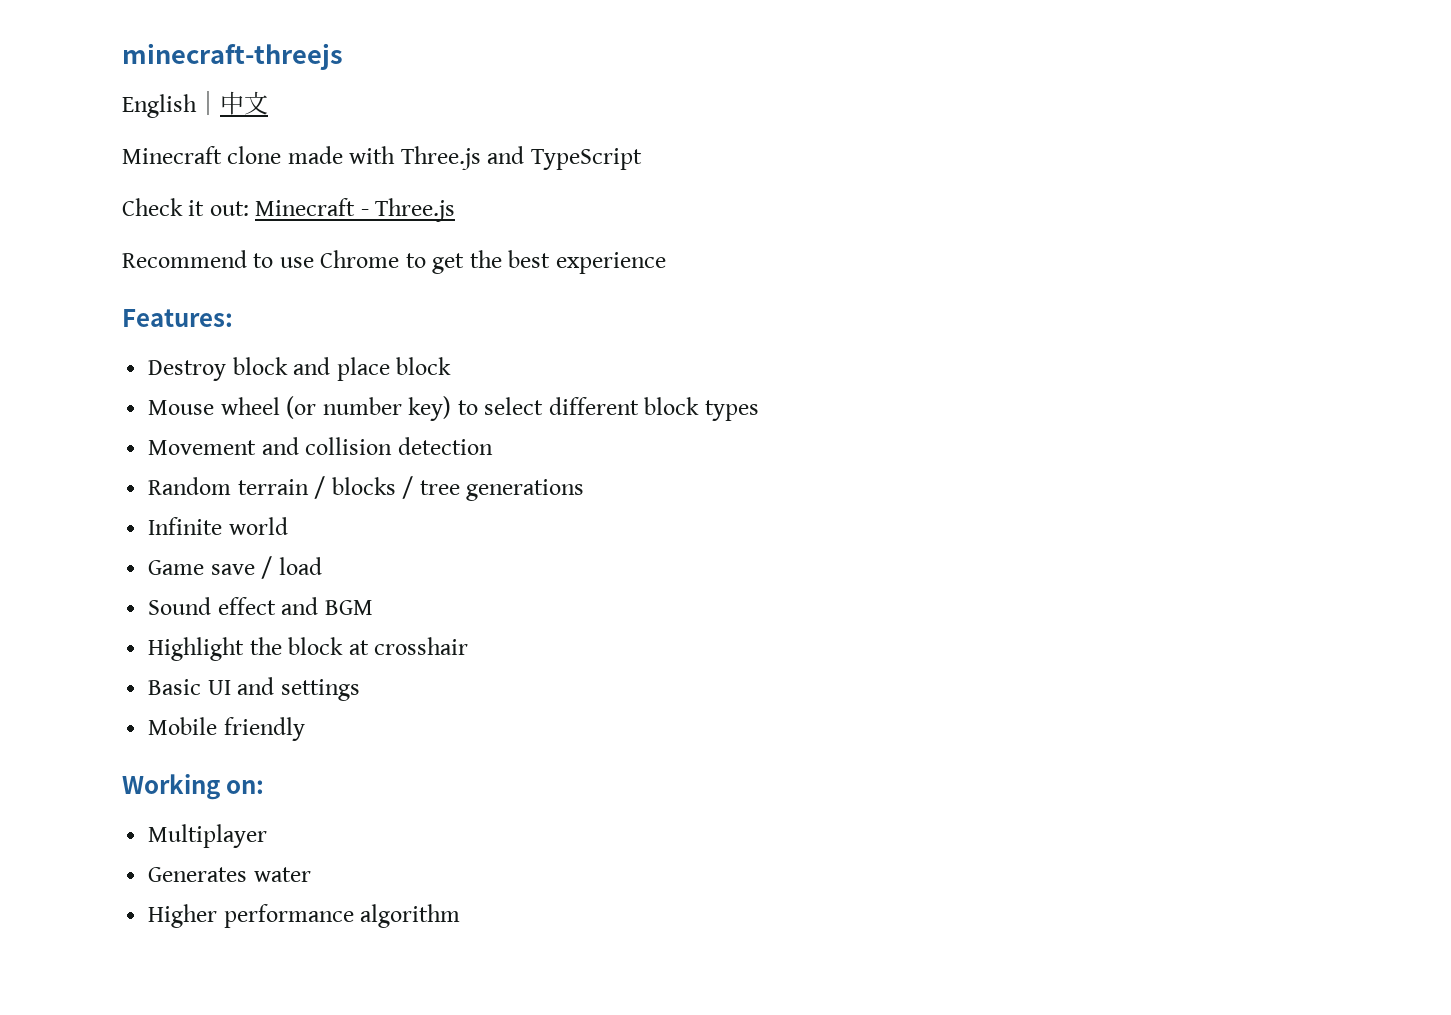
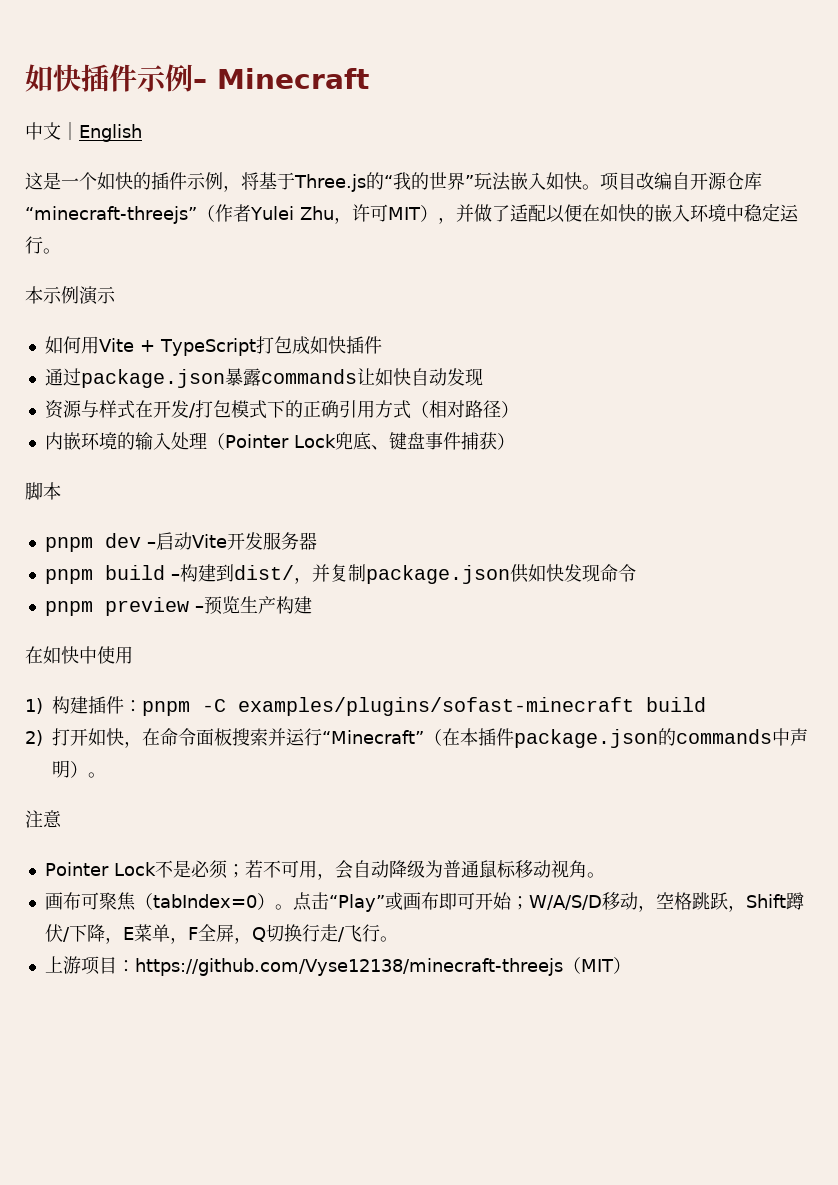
- minecraft-threejs
- English｜中文
- Minecraft clone made with Three.js and TypeScript
- Check it out: Minecraft - Three.js
- Recommend to use Chrome to get the best experience
- Features:
- Destroy block and place block
- Mouse wheel (or number key) to select different block types
- Movement and collision detection
- Random terrain / blocks / tree generations
- Infinite world
- Game save / load
- Sound effect and BGM
- Highlight the block at crosshair
- Basic UI and settings
- Mobile friendly
- Working on:
- Multiplayer
- Generates water
- Higher performance algorithm
+ 如快插件示例– Minecraft
+ 中文｜English
+ 这是一个如快的插件示例，将基于Three.js的“我的世界”玩法嵌入如快。项目改编自开源仓库“minecraft-threejs”（作者Yulei Zhu，许可MIT），并做了适配以便在如快的嵌入环境中稳定运行。
+ 本示例演示
+ 如何用Vite + TypeScript打包成如快插件
+ 通过package.json暴露commands让如快自动发现
+ 资源与样式在开发/打包模式下的正确引用方式（相对路径）
+ 内嵌环境的输入处理（Pointer Lock兜底、键盘事件捕获）
+ 脚本
+ pnpm dev –启动Vite开发服务器
+ pnpm build –构建到dist/，并复制package.json供如快发现命令
+ pnpm preview –预览生产构建
+ 在如快中使用
+ 1)构建插件：pnpm -C examples/plugins/sofast-minecraft build
+ 2)打开如快，在命令面板搜索并运行“Minecraft”（在本插件package.json的commands中声明）。
+ 注意
+ Pointer Lock不是必须；若不可用，会自动降级为普通鼠标移动视角。
+ 画布可聚焦（tabIndex=0）。点击“Play”或画布即可开始；W/A/S/D移动，空格跳跃，Shift蹲伏/下降，E菜单，F全屏，Q切换行走/飞行。
+ 上游项目：https://github.com/Vyse12138/minecraft-threejs（MIT）

